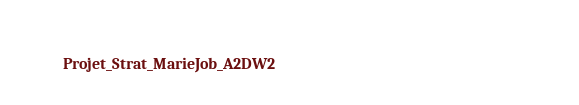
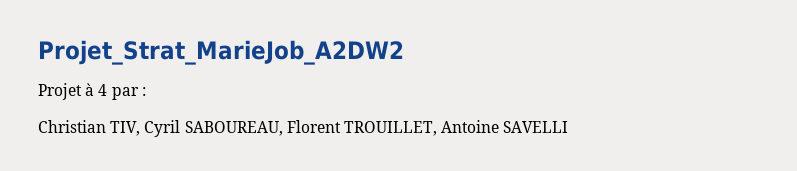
+ Projet à 4 par :
+ Christian TIV, Cyril SABOUREAU, Florent TROUILLET, Antoine SAVELLI

